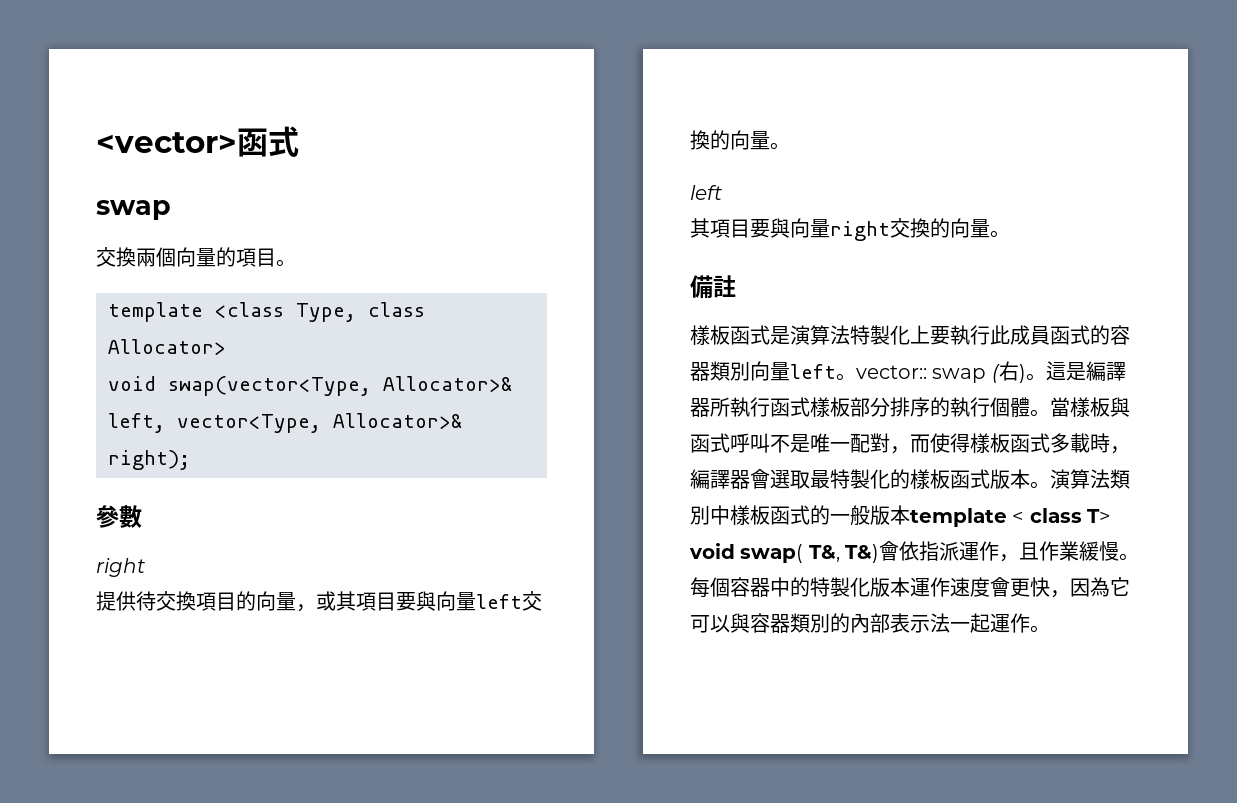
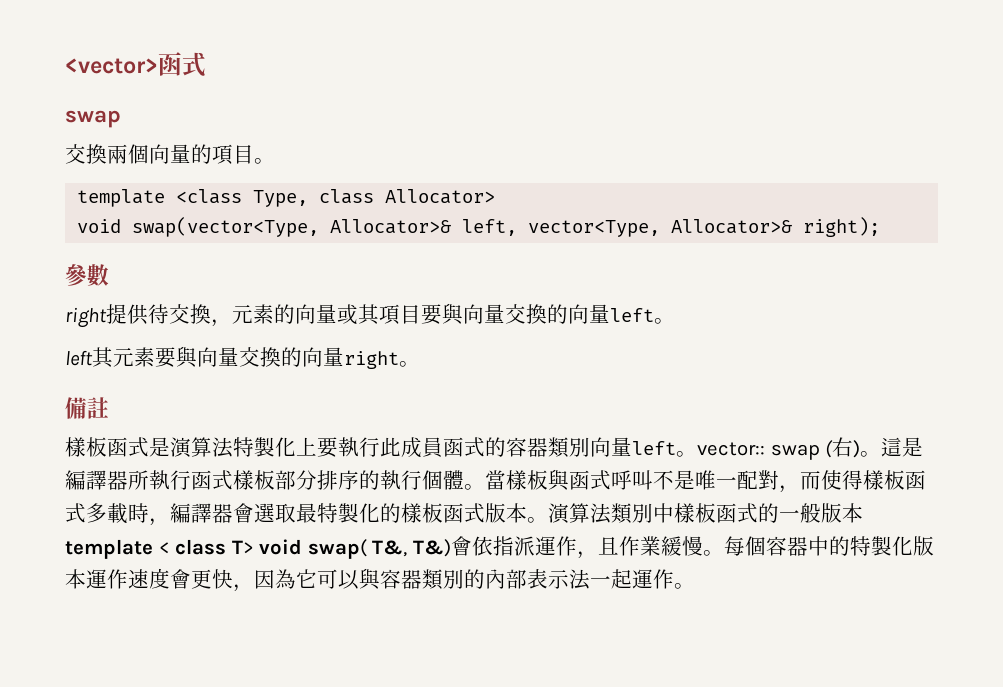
  參數
- right
- 提供待交換項目的向量，或其項目要與向量left交換的向量。
- left
- 其項目要與向量right交換的向量。
+ right提供待交換，元素的向量或其項目要與向量交換的向量left。
+ left其元素要與向量交換的向量right。

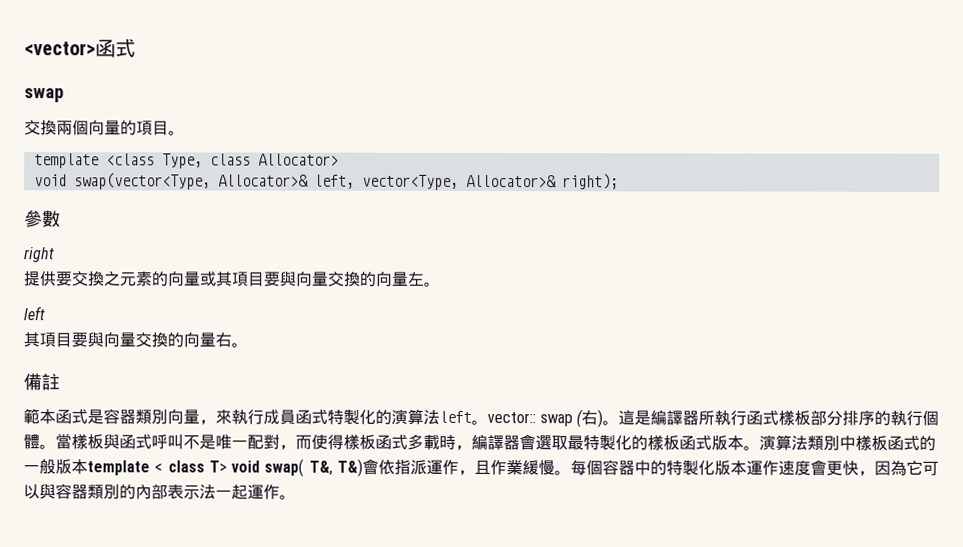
- right提供待交換，元素的向量或其項目要與向量交換的向量left。
- left其元素要與向量交換的向量right。
+ right
+ 提供要交換之元素的向量或其項目要與向量交換的向量左。
+ left
+ 其項目要與向量交換的向量右。
- 樣板函式是演算法特製化上要執行此成員函式的容器類別向量left。vector:: swap (右)。
+ 範本函式是容器類別向量，來執行成員函式特製化的演算法left。vector:: swap (右)。

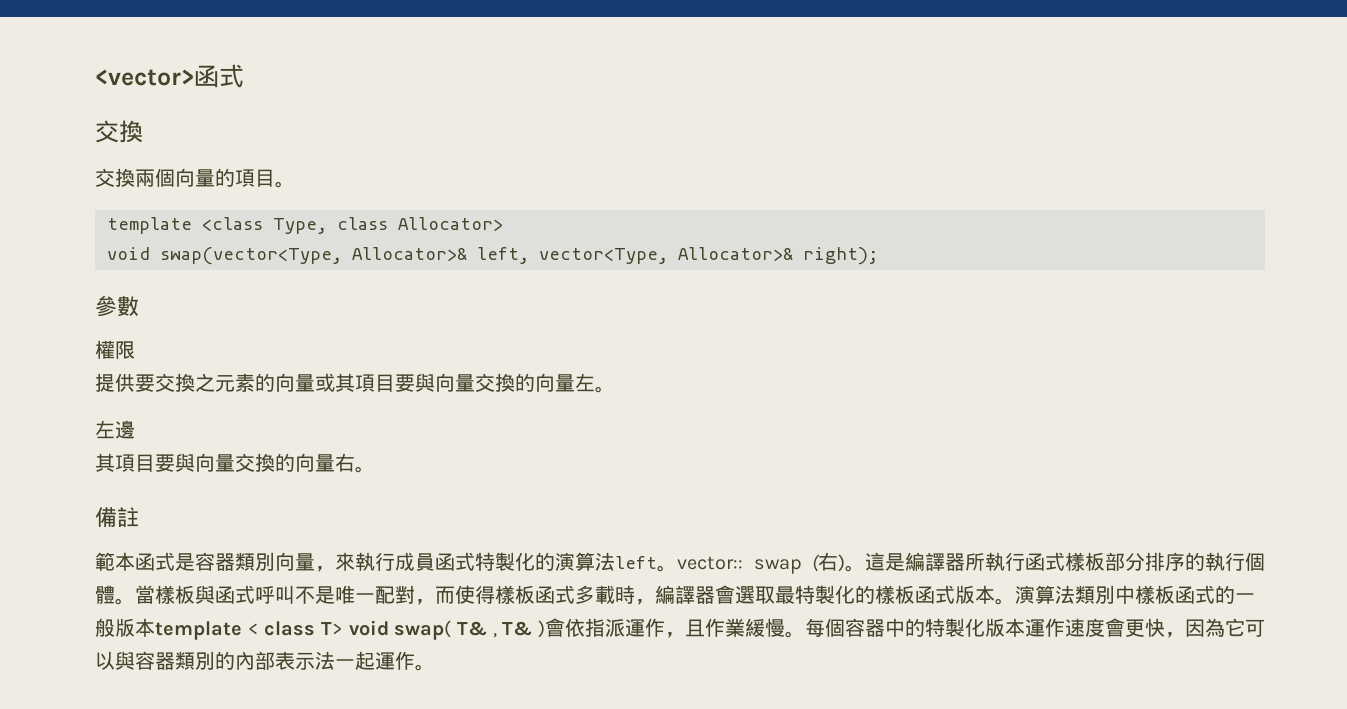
  <vector>函式
- swap
+ 交換
- right
+ 權限
  提供要交換之元素的向量或其項目要與向量交換的向量左。
- left
+ 左邊
- 演算法類別中樣板函式的一般版本template < class T> void swap( T&, T&)會依指派運作，且作業緩慢。
+ 演算法類別中樣板函式的一般版本template < class T> void swap( T& , T& )會依指派運作，且作業緩慢。

